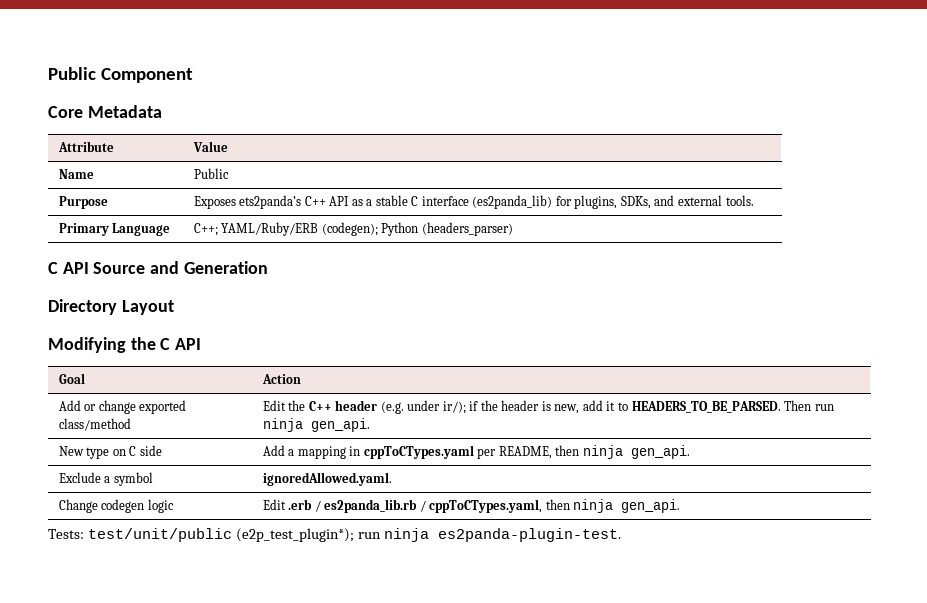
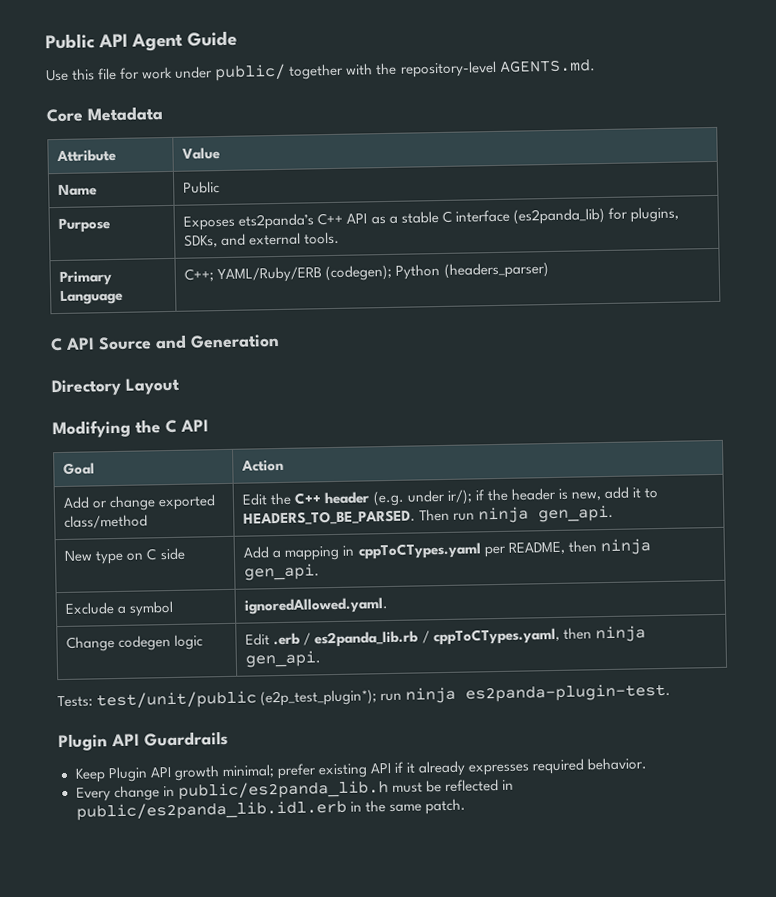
- Public Component
+ Public API Agent Guide
+ Use this file for work under public/ together with the repository-level AGENTS.md.
+ Plugin API Guardrails
+ Keep Plugin API growth minimal; prefer existing API if it already expresses required behavior.
+ Every change in public/es2panda_lib.h must be reflected in public/es2panda_lib.idl.erb in the same patch.

